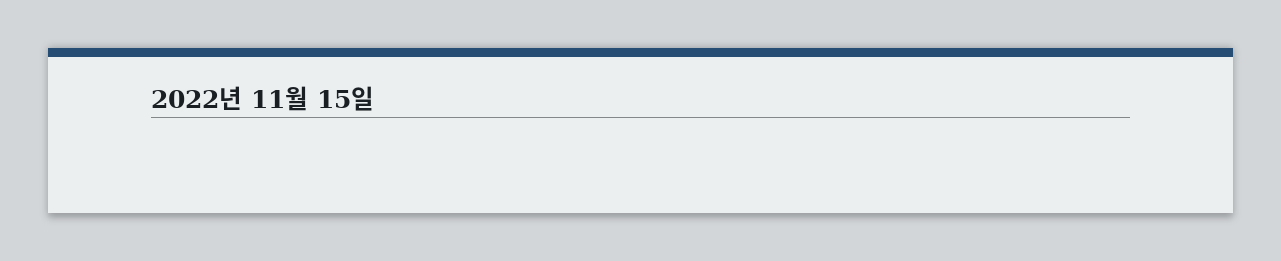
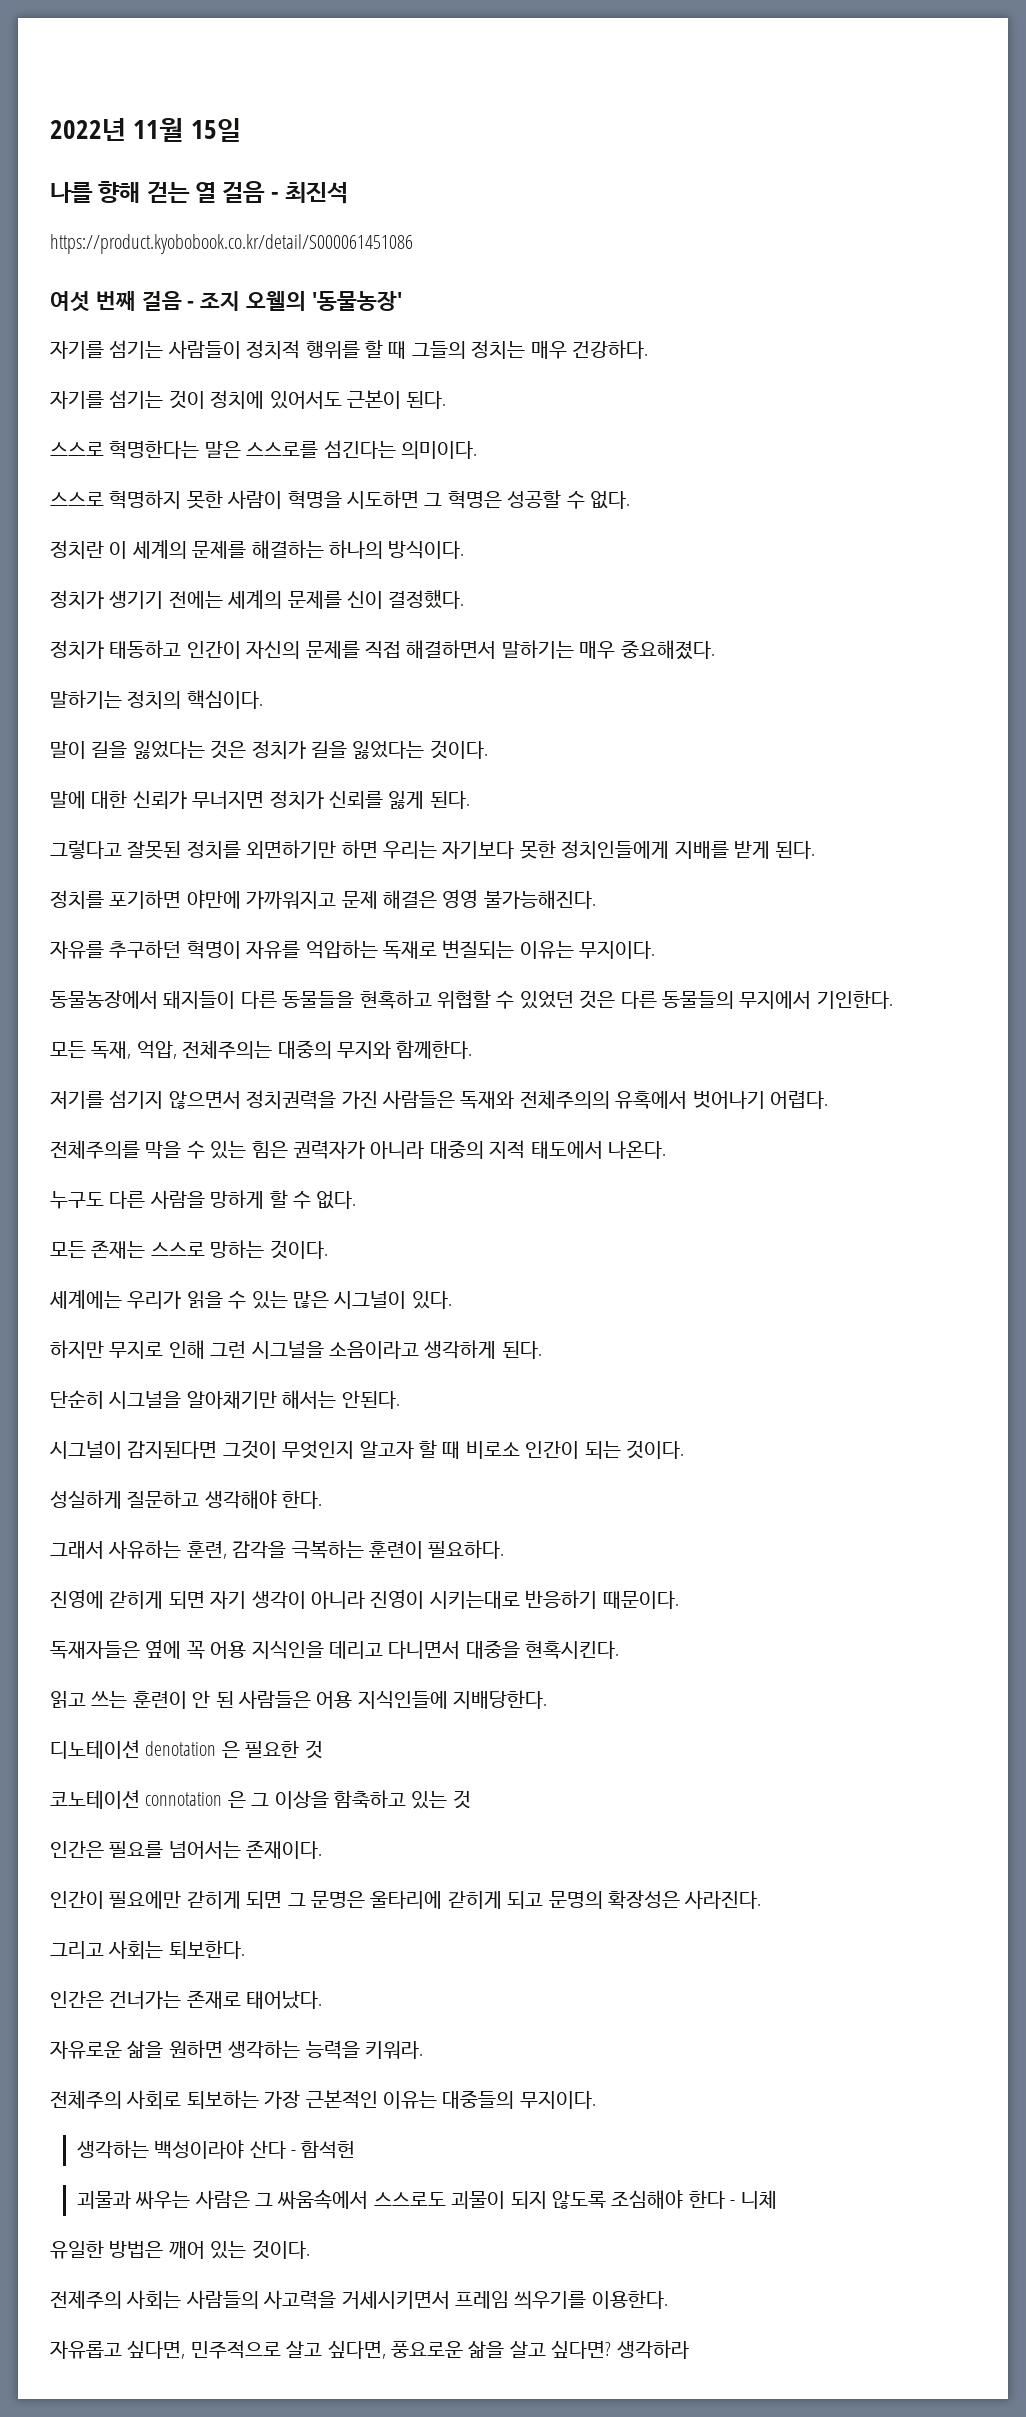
+ 나를 향해 걷는 열 걸음 - 최진석
+ https://product.kyobobook.co.kr/detail/S000061451086
+ 여섯 번째 걸음 - 조지 오웰의 '동물농장'
+ 자기를 섬기는 사람들이 정치적 행위를 할 때 그들의 정치는 매우 건강하다.
+ 자기를 섬기는 것이 정치에 있어서도 근본이 된다.
+ 스스로 혁명한다는 말은 스스로를 섬긴다는 의미이다.
+ 스스로 혁명하지 못한 사람이 혁명을 시도하면 그 혁명은 성공할 수 없다.
+ 정치란 이 세계의 문제를 해결하는 하나의 방식이다.
+ 정치가 생기기 전에는 세계의 문제를 신이 결정했다.
+ 정치가 태동하고 인간이 자신의 문제를 직접 해결하면서 말하기는 매우 중요해졌다.
+ 말하기는 정치의 핵심이다.
+ 말이 길을 잃었다는 것은 정치가 길을 잃었다는 것이다.
+ 말에 대한 신뢰가 무너지면 정치가 신뢰를 잃게 된다.
+ 그렇다고 잘못된 정치를 외면하기만 하면 우리는 자기보다 못한 정치인들에게 지배를 받게 된다.
+ 정치를 포기하면 야만에 가까워지고 문제 해결은 영영 불가능해진다.
+ 자유를 추구하던 혁명이 자유를 억압하는 독재로 변질되는 이유는 무지이다.
+ 동물농장에서 돼지들이 다른 동물들을 현혹하고 위협할 수 있었던 것은 다른 동물들의 무지에서 기인한다.
+ 모든 독재, 억압, 전체주의는 대중의 무지와 함께한다.
+ 저기를 섬기지 않으면서 정치권력을 가진 사람들은 독재와 전체주의의 유혹에서 벗어나기 어렵다.
+ 전체주의를 막을 수 있는 힘은 권력자가 아니라 대중의 지적 태도에서 나온다.
+ 누구도 다른 사람을 망하게 할 수 없다.
+ 모든 존재는 스스로 망하는 것이다.
+ 세계에는 우리가 읽을 수 있는 많은 시그널이 있다.
+ 하지만 무지로 인해 그런 시그널을 소음이라고 생각하게 된다.
+ 단순히 시그널을 알아채기만 해서는 안된다.
+ 시그널이 감지된다면 그것이 무엇인지 알고자 할 때 비로소 인간이 되는 것이다.
+ 성실하게 질문하고 생각해야 한다.
+ 그래서 사유하는 훈련, 감각을 극복하는 훈련이 필요하다.
+ 진영에 갇히게 되면 자기 생각이 아니라 진영이 시키는대로 반응하기 때문이다.
+ 독재자들은 옆에 꼭 어용 지식인을 데리고 다니면서 대중을 현혹시킨다.
+ 읽고 쓰는 훈련이 안 된 사람들은 어용 지식인들에 지배당한다.
+ 디노테이션 denotation 은 필요한 것
+ 코노테이션 connotation 은 그 이상을 함축하고 있는 것
+ 인간은 필요를 넘어서는 존재이다.
+ 인간이 필요에만 갇히게 되면 그 문명은 울타리에 갇히게 되고 문명의 확장성은 사라진다.
+ 그리고 사회는 퇴보한다.
+ 인간은 건너가는 존재로 태어났다.
+ 자유로운 삶을 원하면 생각하는 능력을 키워라.
+ 전체주의 사회로 퇴보하는 가장 근본적인 이유는 대중들의 무지이다.
+ 생각하는 백성이라야 산다 - 함석헌
+ 괴물과 싸우는 사람은 그 싸움속에서 스스로도 괴물이 되지 않도록 조심해야 한다 - 니체
+ 유일한 방법은 깨어 있는 것이다.
+ 전제주의 사회는 사람들의 사고력을 거세시키면서 프레임 씌우기를 이용한다.
+ 자유롭고 싶다면, 민주적으로 살고 싶다면, 풍요로운 삶을 살고 싶다면? 생각하라

